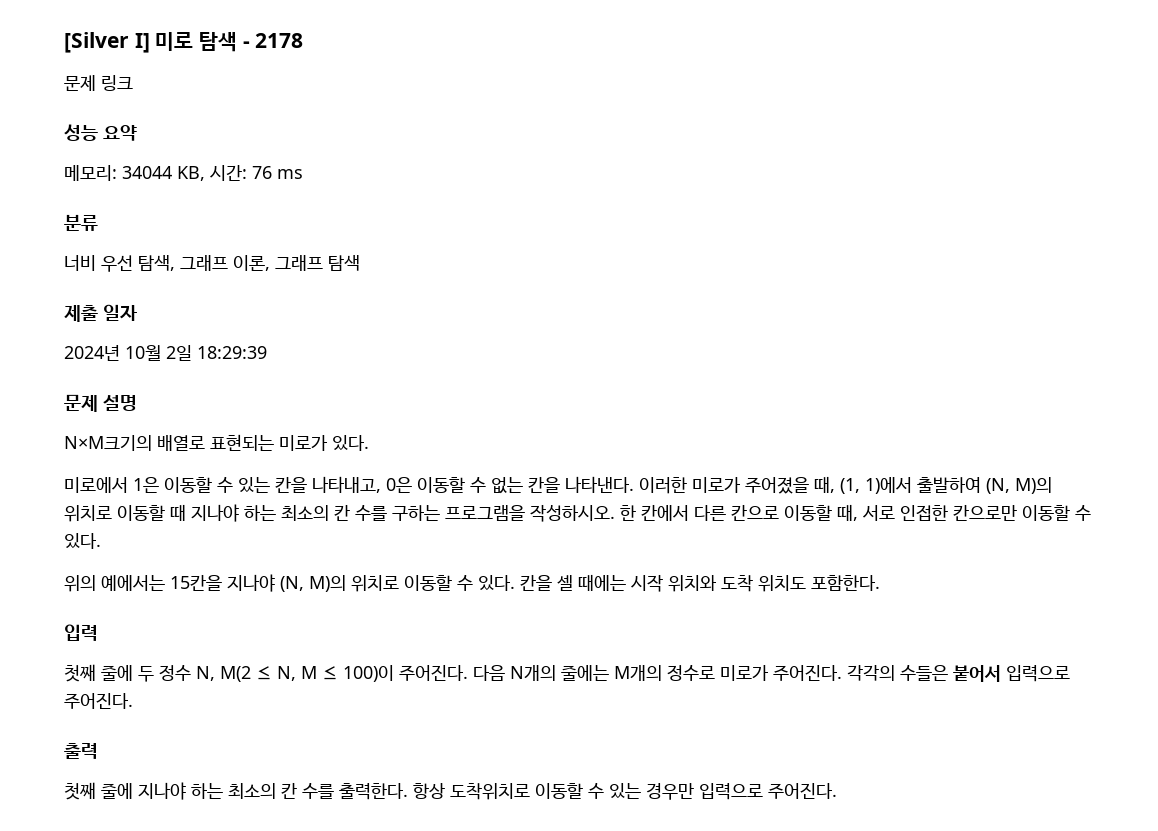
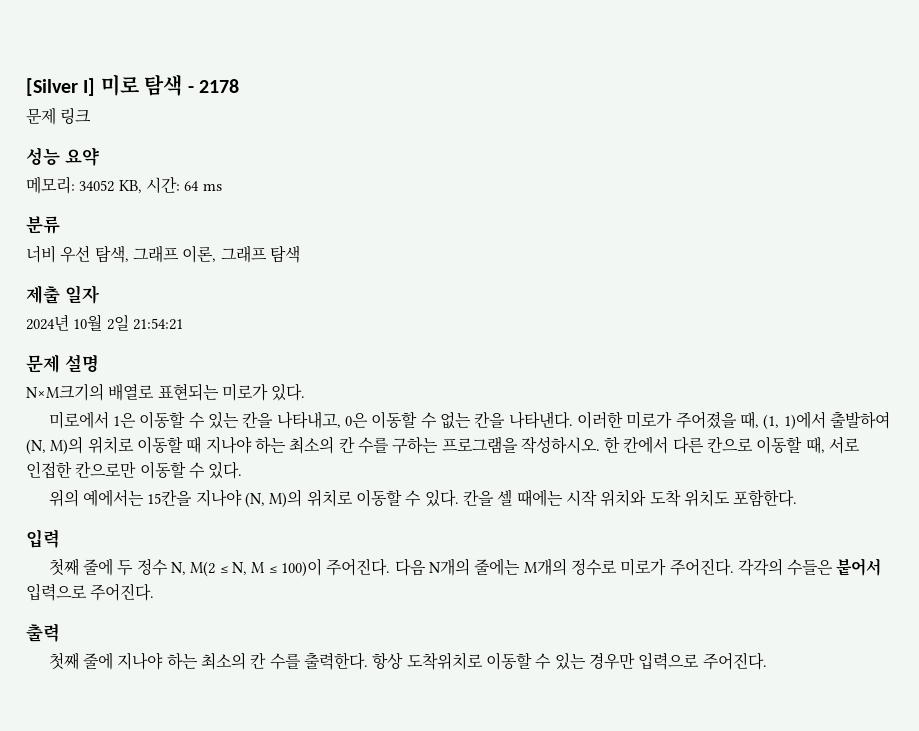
- 메모리: 34044 KB, 시간: 76 ms
+ 메모리: 34052 KB, 시간: 64 ms
- 2024년 10월 2일 18:29:39
+ 2024년 10월 2일 21:54:21

